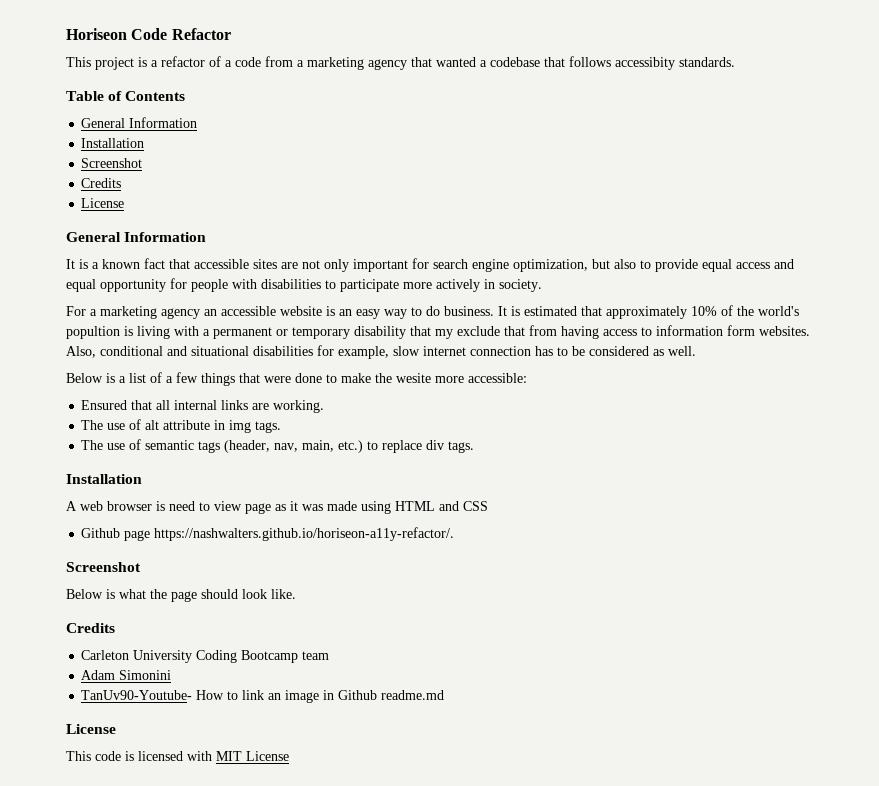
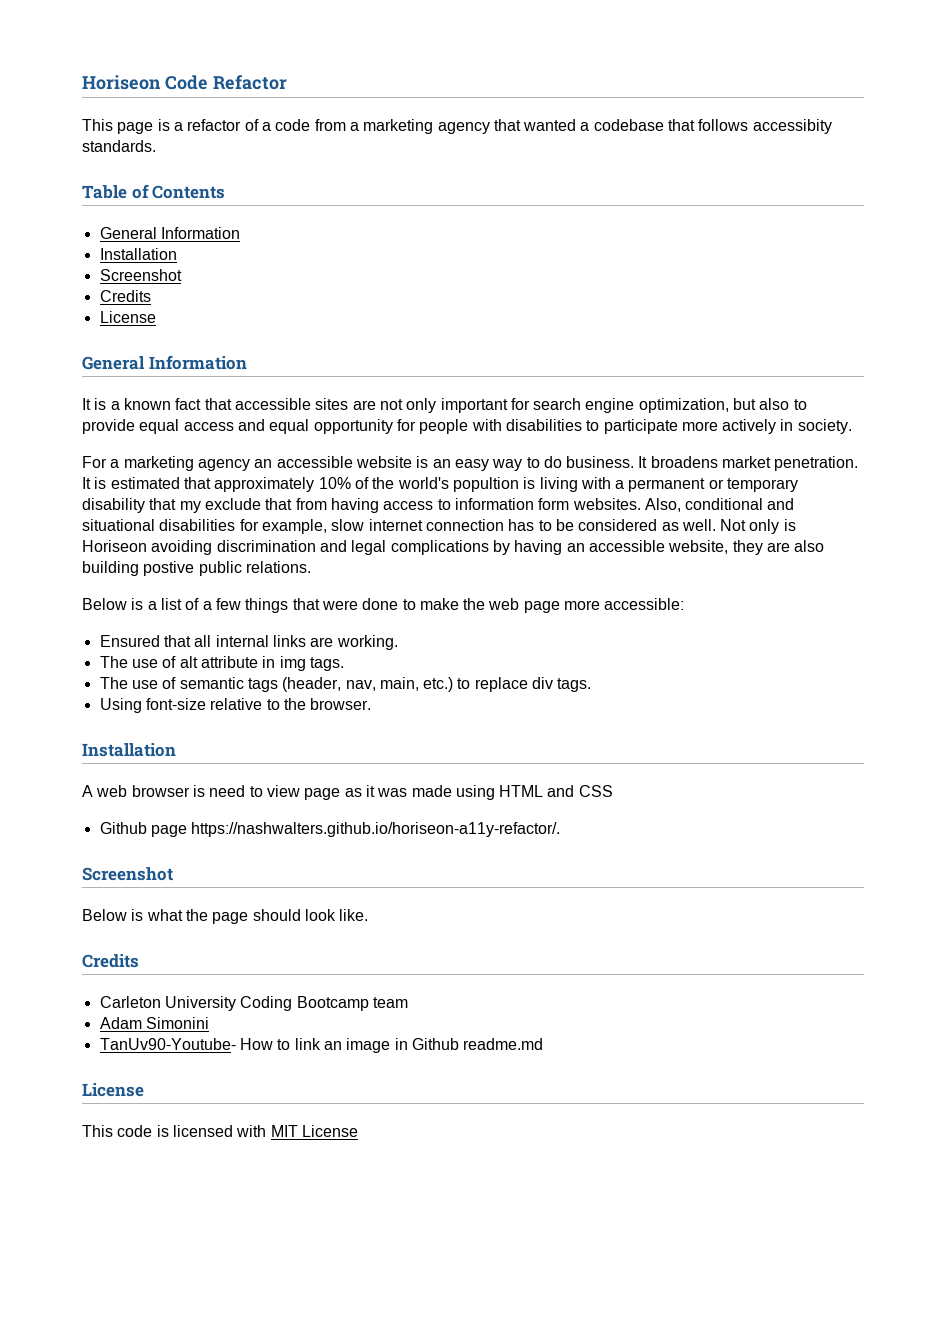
- This project is a refactor of a code from a marketing agency that wanted a codebase that follows accessibity standards.
+ This page is a refactor of a code from a marketing agency that wanted a codebase that follows accessibity standards.
- It is estimated that approximately 10% of the world's popultion is living with a permanent or temporary disability that my exclude that from having access to information form websites.
+ It broadens market penetration. It is estimated that approximately 10% of the world's popultion is living with a permanent or temporary disability that my exclude that from having access to information form websites.
+ Not only is Horiseon avoiding discrimination and legal complications by having an accessible website, they are also building postive public relations.
- Below is a list of a few things that were done to make the wesite more accessible:
+ Below is a list of a few things that were done to make the web page more accessible:
+ Using font-size relative to the browser.

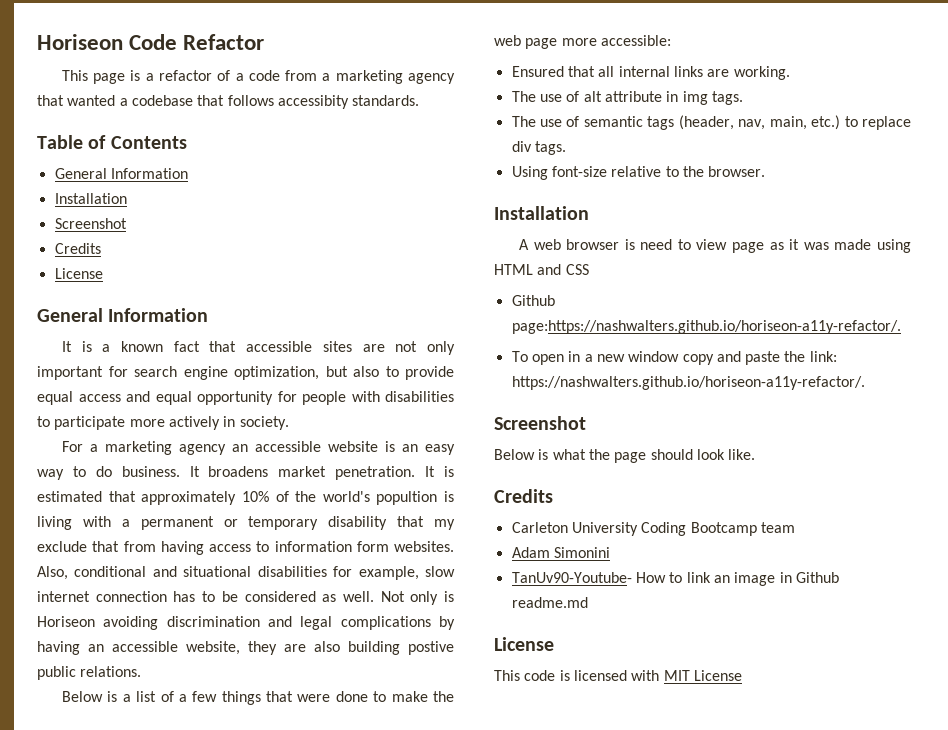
- Github page https://nashwalters.github.io/horiseon-a11y-refactor/.
+ Github page:https://nashwalters.github.io/horiseon-a11y-refactor/.
+ To open in a new window copy and paste the link: https://nashwalters.github.io/horiseon-a11y-refactor/.

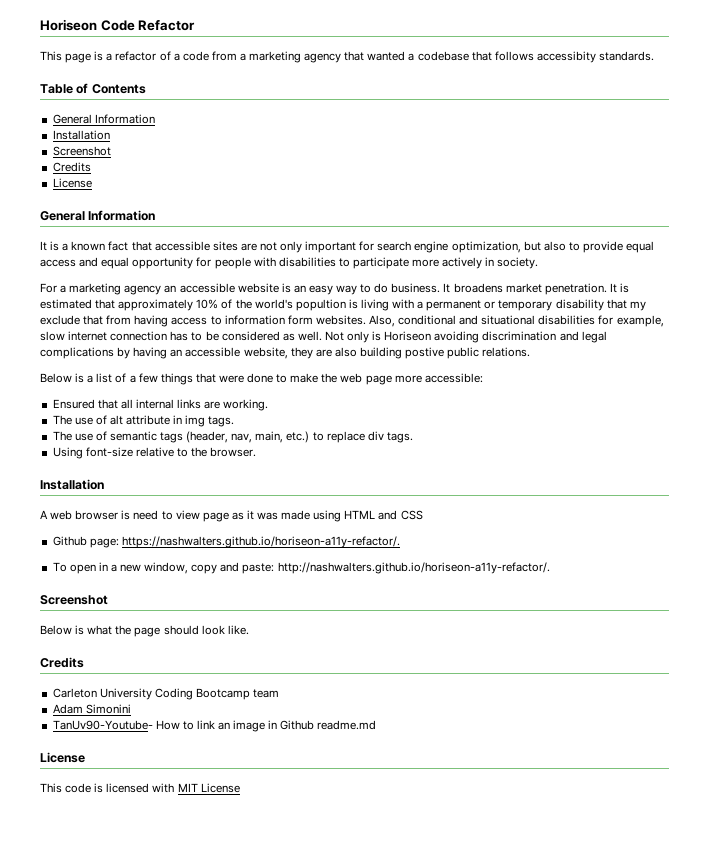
- Github page:https://nashwalters.github.io/horiseon-a11y-refactor/.
+ Github page: https://nashwalters.github.io/horiseon-a11y-refactor/.
- To open in a new window copy and paste the link: https://nashwalters.github.io/horiseon-a11y-refactor/.
+ To open in a new window, copy and paste: http://nashwalters.github.io/horiseon-a11y-refactor/.

